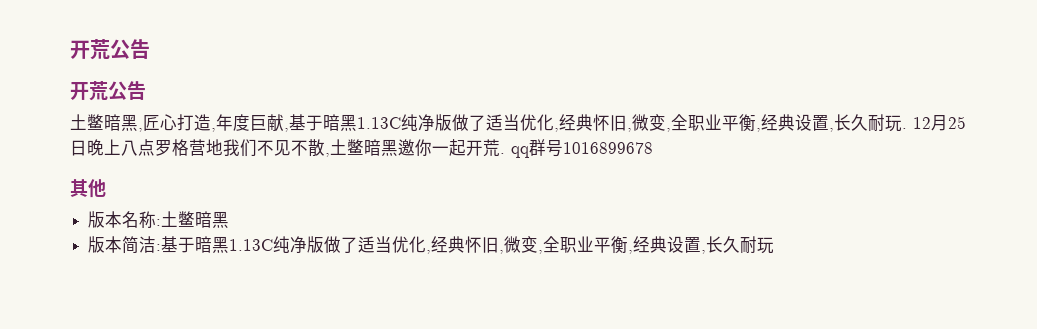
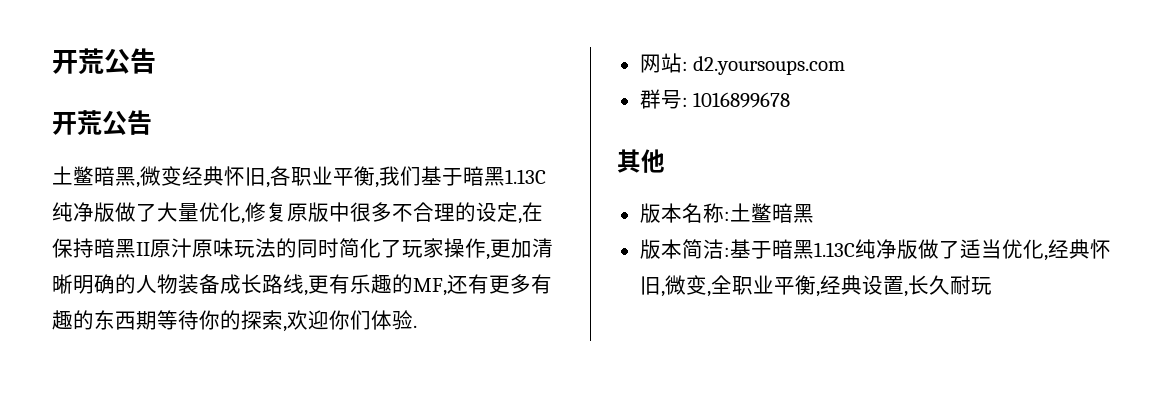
- 土鳖暗黑,匠心打造,年度巨献,基于暗黑1.13C纯净版做了适当优化,经典怀旧,微变,全职业平衡,经典设置,长久耐玩. 12月25日晚上八点罗格营地我们不见不散,土鳖暗黑邀你一起开荒. qq群号1016899678
+ 土鳖暗黑,微变经典怀旧,各职业平衡,我们基于暗黑1.13C纯净版做了大量优化,修复原版中很多不合理的设定,在保持暗黑II原汁原味玩法的同时简化了玩家操作,更加清晰明确的人物装备成长路线,更有乐趣的MF,还有更多有趣的东西期等待你的探索,欢迎你们体验.
+ 网站: d2.yoursoups.com
+ 群号: 1016899678

